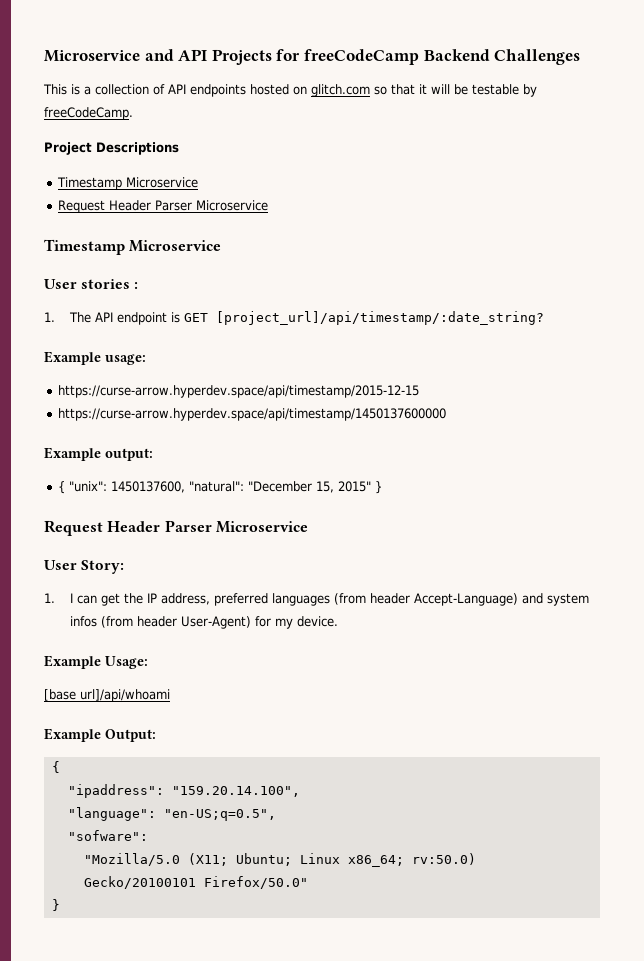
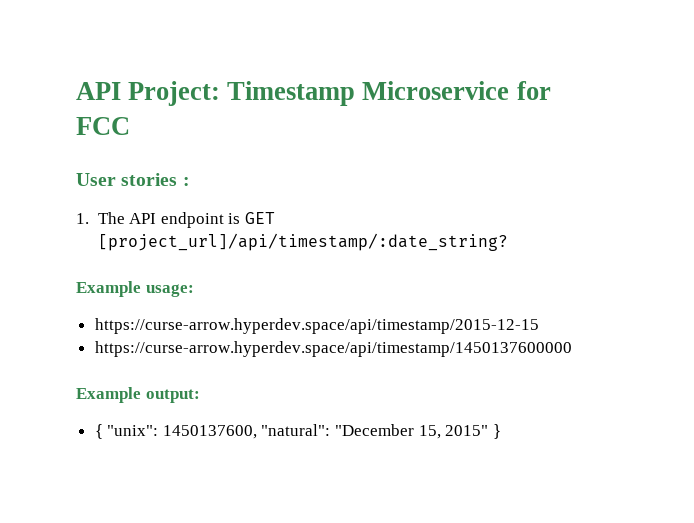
- Microservice and API Projects for freeCodeCamp Backend Challenges
- This is a collection of API endpoints hosted on glitch.com so that it will be testable by freeCodeCamp.
- Project Descriptions
- Timestamp Microservice
- Request Header Parser Microservice
- Timestamp Microservice
+ API Project: Timestamp Microservice for FCC
  { "unix": 1450137600, "natural": "December 15, 2015" }
- Request Header Parser Microservice
- User Story:
- 1. I can get the IP address, preferred languages (from header Accept-Language) and system infos (from header User-Agent) for my device.
- Example Usage:
- [base url]/api/whoami
- Example Output:
- {
- "ipaddress": "159.20.14.100",
- "language": "en-US;q=0.5",
- "sofware":
- "Mozilla/5.0 (X11; Ubuntu; Linux x86_64; rv:50.0) Gecko/20100101 Firefox/50.0"
- }

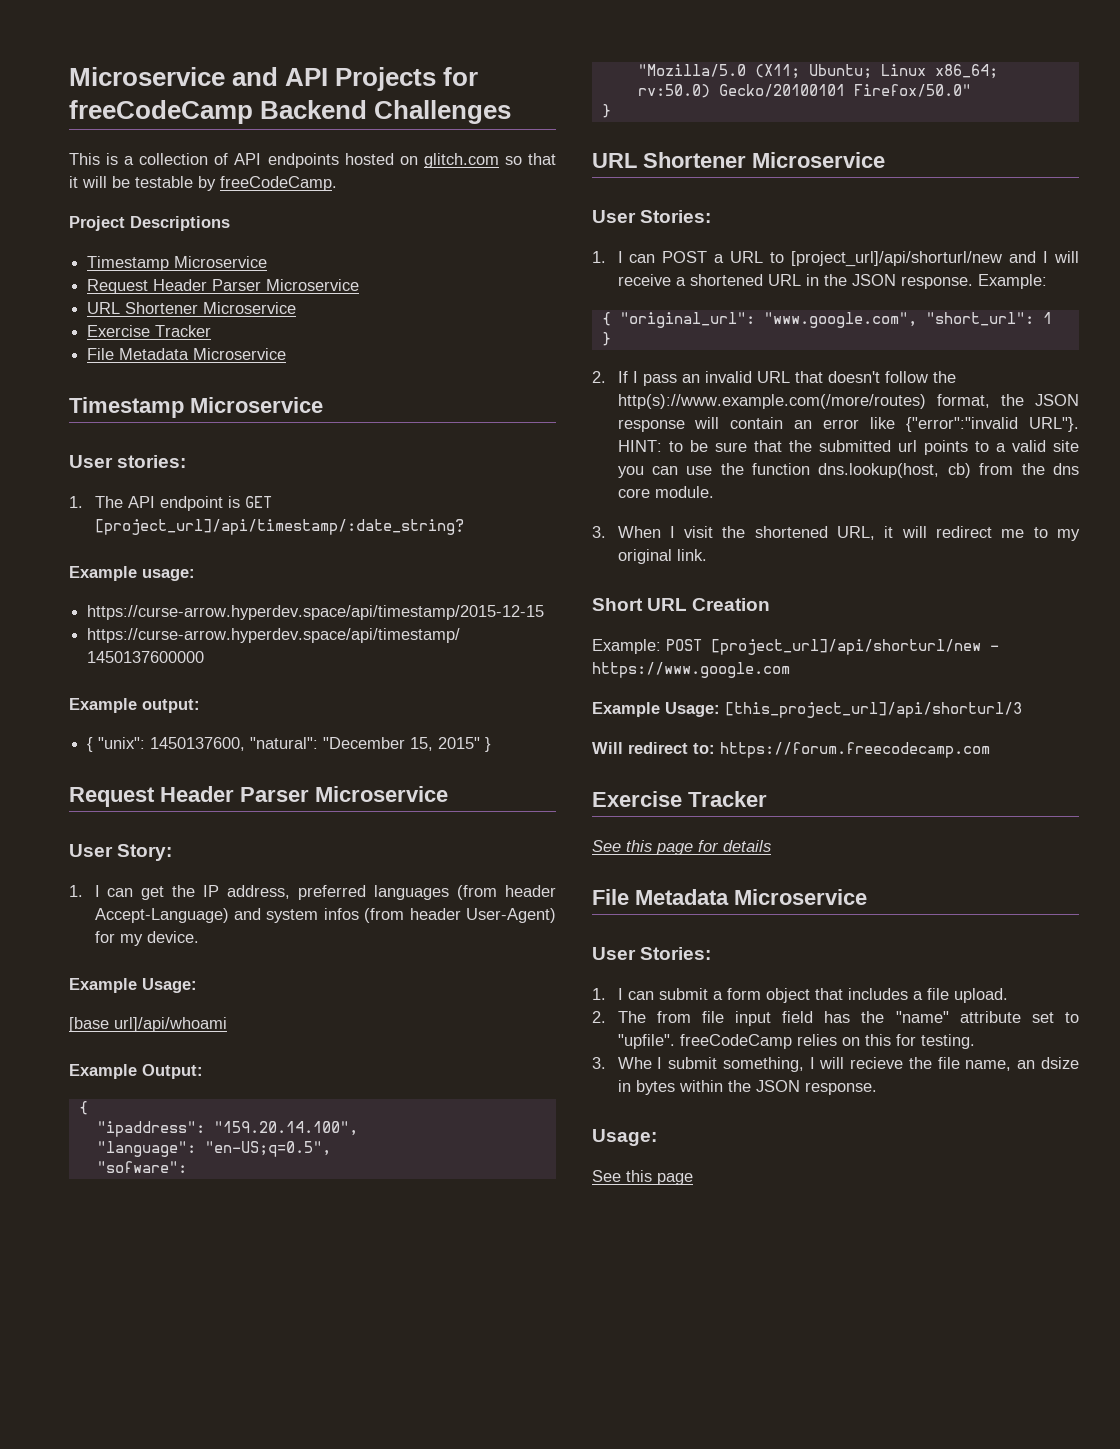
- API Project: Timestamp Microservice for FCC
- User stories :
+ Microservice and API Projects for freeCodeCamp Backend Challenges
+ This is a collection of API endpoints hosted on glitch.com so that it will be testable by freeCodeCamp.
+ Project Descriptions
+ Timestamp Microservice
+ Request Header Parser Microservice
+ URL Shortener Microservice
+ Exercise Tracker
+ File Metadata Microservice
+ Timestamp Microservice
+ User stories:
  { "unix": 1450137600, "natural": "December 15, 2015" }
+ Request Header Parser Microservice
+ User Story:
+ 1. I can get the IP address, preferred languages (from header Accept-Language) and system infos (from header User-Agent) for my device.
+ Example Usage:
+ [base url]/api/whoami
+ Example Output:
+ {
+ "ipaddress": "159.20.14.100",
+ "language": "en-US;q=0.5",
+ "sofware":
+ "Mozilla/5.0 (X11; Ubuntu; Linux x86_64; rv:50.0) Gecko/20100101 Firefox/50.0"
+ }
+ URL Shortener Microservice
+ User Stories:
+ 1. I can POST a URL to [project_url]/api/shorturl/new and I will receive a shortened URL in the JSON response. Example:
+ { "original_url": "www.google.com", "short_url": 1 }
+ 2. If I pass an invalid URL that doesn't follow the http(s)://www.example.com(/more/routes) format, the JSON response will contain an error like {"error":"invalid URL"}. HINT: to be sure that the submitted url points to a valid site you can use the function dns.lookup(host, cb) from the dns core module.
+ 3. When I visit the shortened URL, it will redirect me to my original link.
+ Short URL Creation
+ Example: POST [project_url]/api/shorturl/new - https://www.google.com
+ Example Usage: [this_project_url]/api/shorturl/3
+ Will redirect to: https://forum.freecodecamp.com
+ Exercise Tracker
+ See this page for details
+ File Metadata Microservice
+ User Stories:
+ 1. I can submit a form object that includes a file upload.
+ 2. The from file input field has the "name" attribute set to "upfile". freeCodeCamp relies on this for testing.
+ 3. Whe I submit something, I will recieve the file name, an dsize in bytes within the JSON response.
+ Usage:
+ See this page

